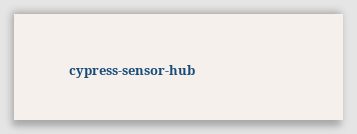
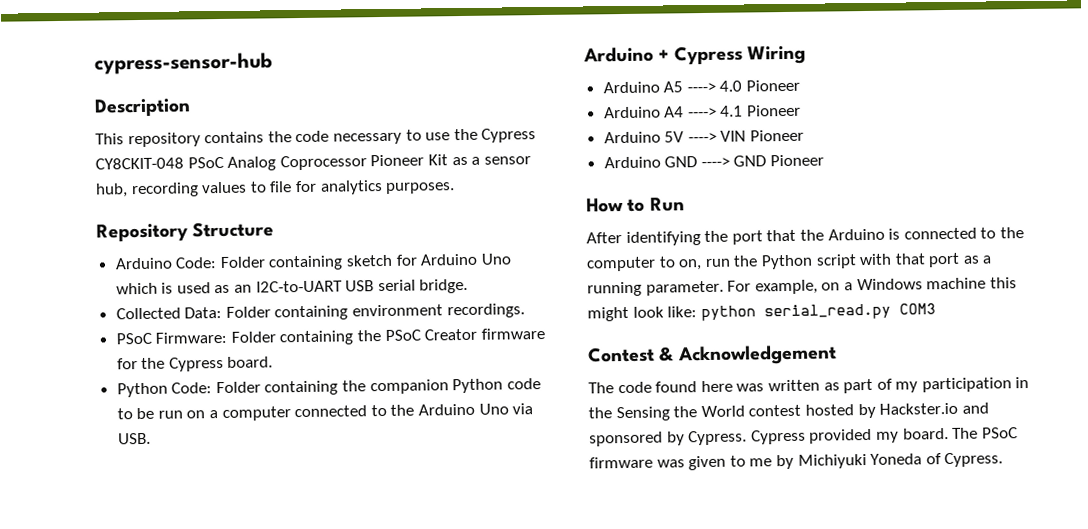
+ Description
+ This repository contains the code necessary to use the Cypress CY8CKIT-048 PSoC Analog Coprocessor Pioneer Kit as a sensor hub, recording values to file for analytics purposes.
+ Repository Structure
+ Arduino Code: Folder containing sketch for Arduino Uno which is used as an I2C-to-UART USB serial bridge.
+ Collected Data: Folder containing environment recordings.
+ PSoC Firmware: Folder containing the PSoC Creator firmware for the Cypress board.
+ Python Code: Folder containing the companion Python code to be run on a computer connected to the Arduino Uno via USB.
+ Arduino + Cypress Wiring
+ Arduino A5 ----> 4.0 Pioneer
+ Arduino A4 ----> 4.1 Pioneer
+ Arduino 5V ----> VIN Pioneer
+ Arduino GND ----> GND Pioneer
+ How to Run
+ After identifying the port that the Arduino is connected to the computer to on, run the Python script with that port as a running parameter. For example, on a Windows machine this might look like: python serial_read.py COM3
+ Contest & Acknowledgement
+ The code found here was written as part of my participation in the Sensing the World contest hosted by Hackster.io and sponsored by Cypress. Cypress provided my board. The PSoC firmware was given to me by Michiyuki Yoneda of Cypress.

